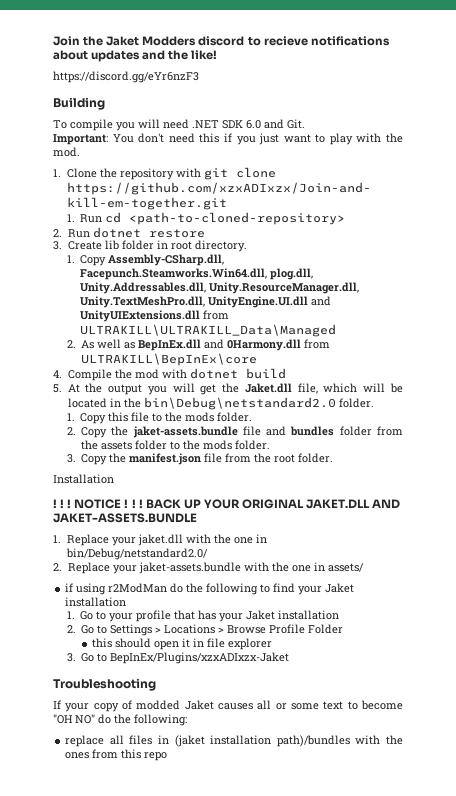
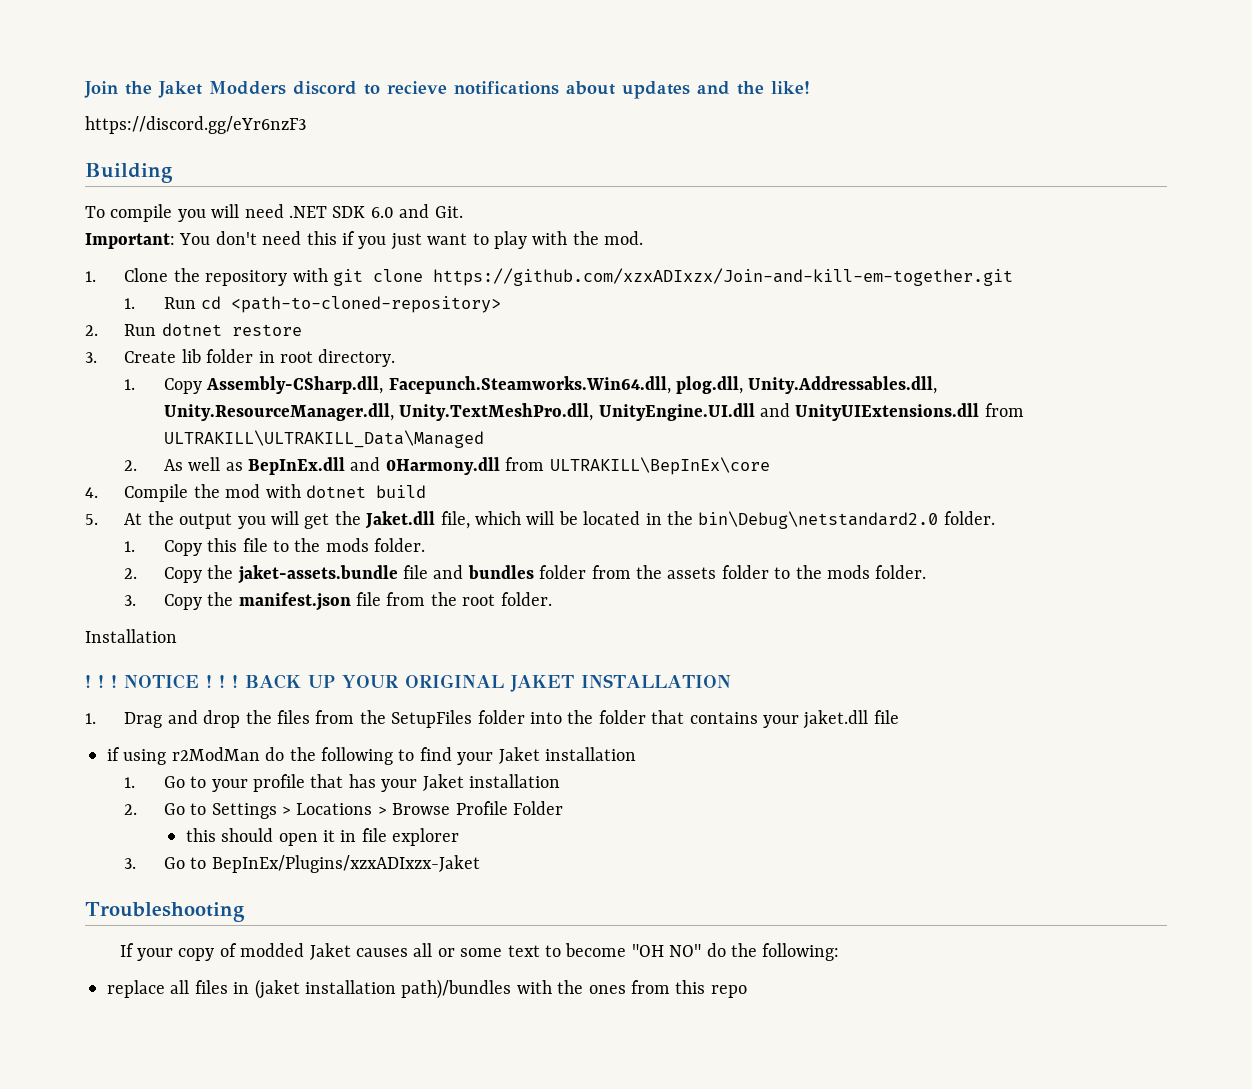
- BACK UP YOUR ORIGINAL JAKET.DLL AND JAKET-ASSETS.BUNDLE
- 1. Replace your jaket.dll with the one in bin/Debug/netstandard2.0/
- 2. Replace your jaket-assets.bundle with the one in assets/
+ BACK UP YOUR ORIGINAL JAKET INSTALLATION
+ 1. Drag and drop the files from the SetupFiles folder into the folder that contains your jaket.dll file

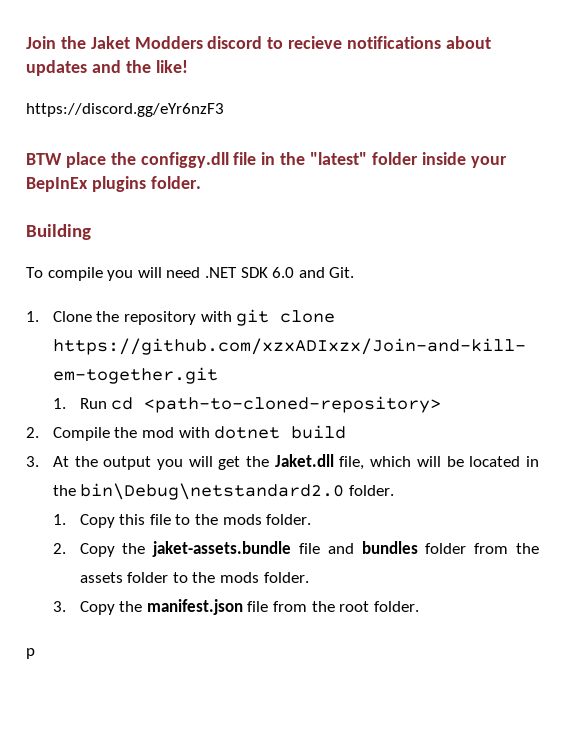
+ BTW place the configgy.dll file in the "latest" folder inside your BepInEx plugins folder.
- Important: You don't need this if you just want to play with the mod.
- 2. Run dotnet restore
- 3. Create lib folder in root directory.
- 1. Copy Assembly-CSharp.dll, Facepunch.Steamworks.Win64.dll, plog.dll, Unity.Addressables.dll, Unity.ResourceManager.dll, Unity.TextMeshPro.dll, UnityEngine.UI.dll and UnityUIExtensions.dll from ULTRAKILL\ULTRAKILL_Data\Managed
- 2. As well as BepInEx.dll and 0Harmony.dll from ULTRAKILL\BepInEx\core
- 4. Compile the mod with dotnet build
+ 2. Compile the mod with dotnet build
- 5. At the output you will get the Jaket.dll file, which will be located in the bin\Debug\netstandard2.0 folder.
+ 3. At the output you will get the Jaket.dll file, which will be located in the bin\Debug\netstandard2.0 folder.
- Installation
- ! ! ! NOTICE ! ! ! BACK UP YOUR ORIGINAL JAKET INSTALLATION
- 1. Drag and drop the files from the SetupFiles folder into the folder that contains your jaket.dll file
- if using r2ModMan do the following to find your Jaket installation
- 1. Go to your profile that has your Jaket installation
- 2. Go to Settings > Locations > Browse Profile Folder
- this should open it in file explorer
- 3. Go to BepInEx/Plugins/xzxADIxzx-Jaket
- Troubleshooting
- If your copy of modded Jaket causes all or some text to become "OH NO" do the following:
- replace all files in (jaket installation path)/bundles with the ones from this repo
+ p

